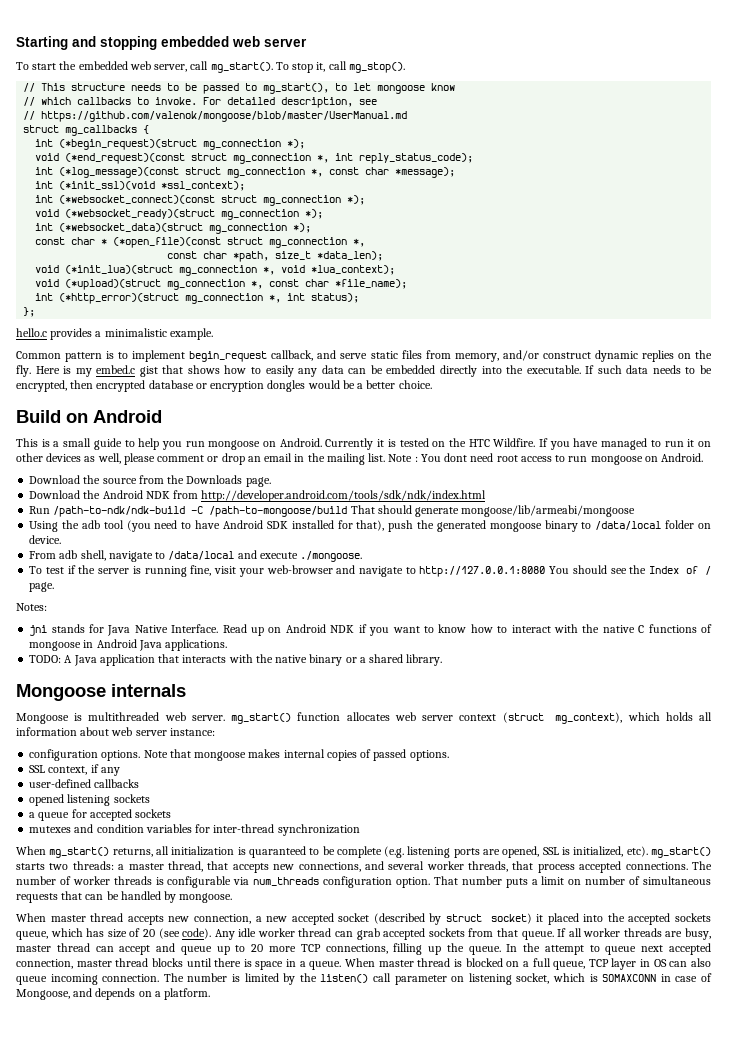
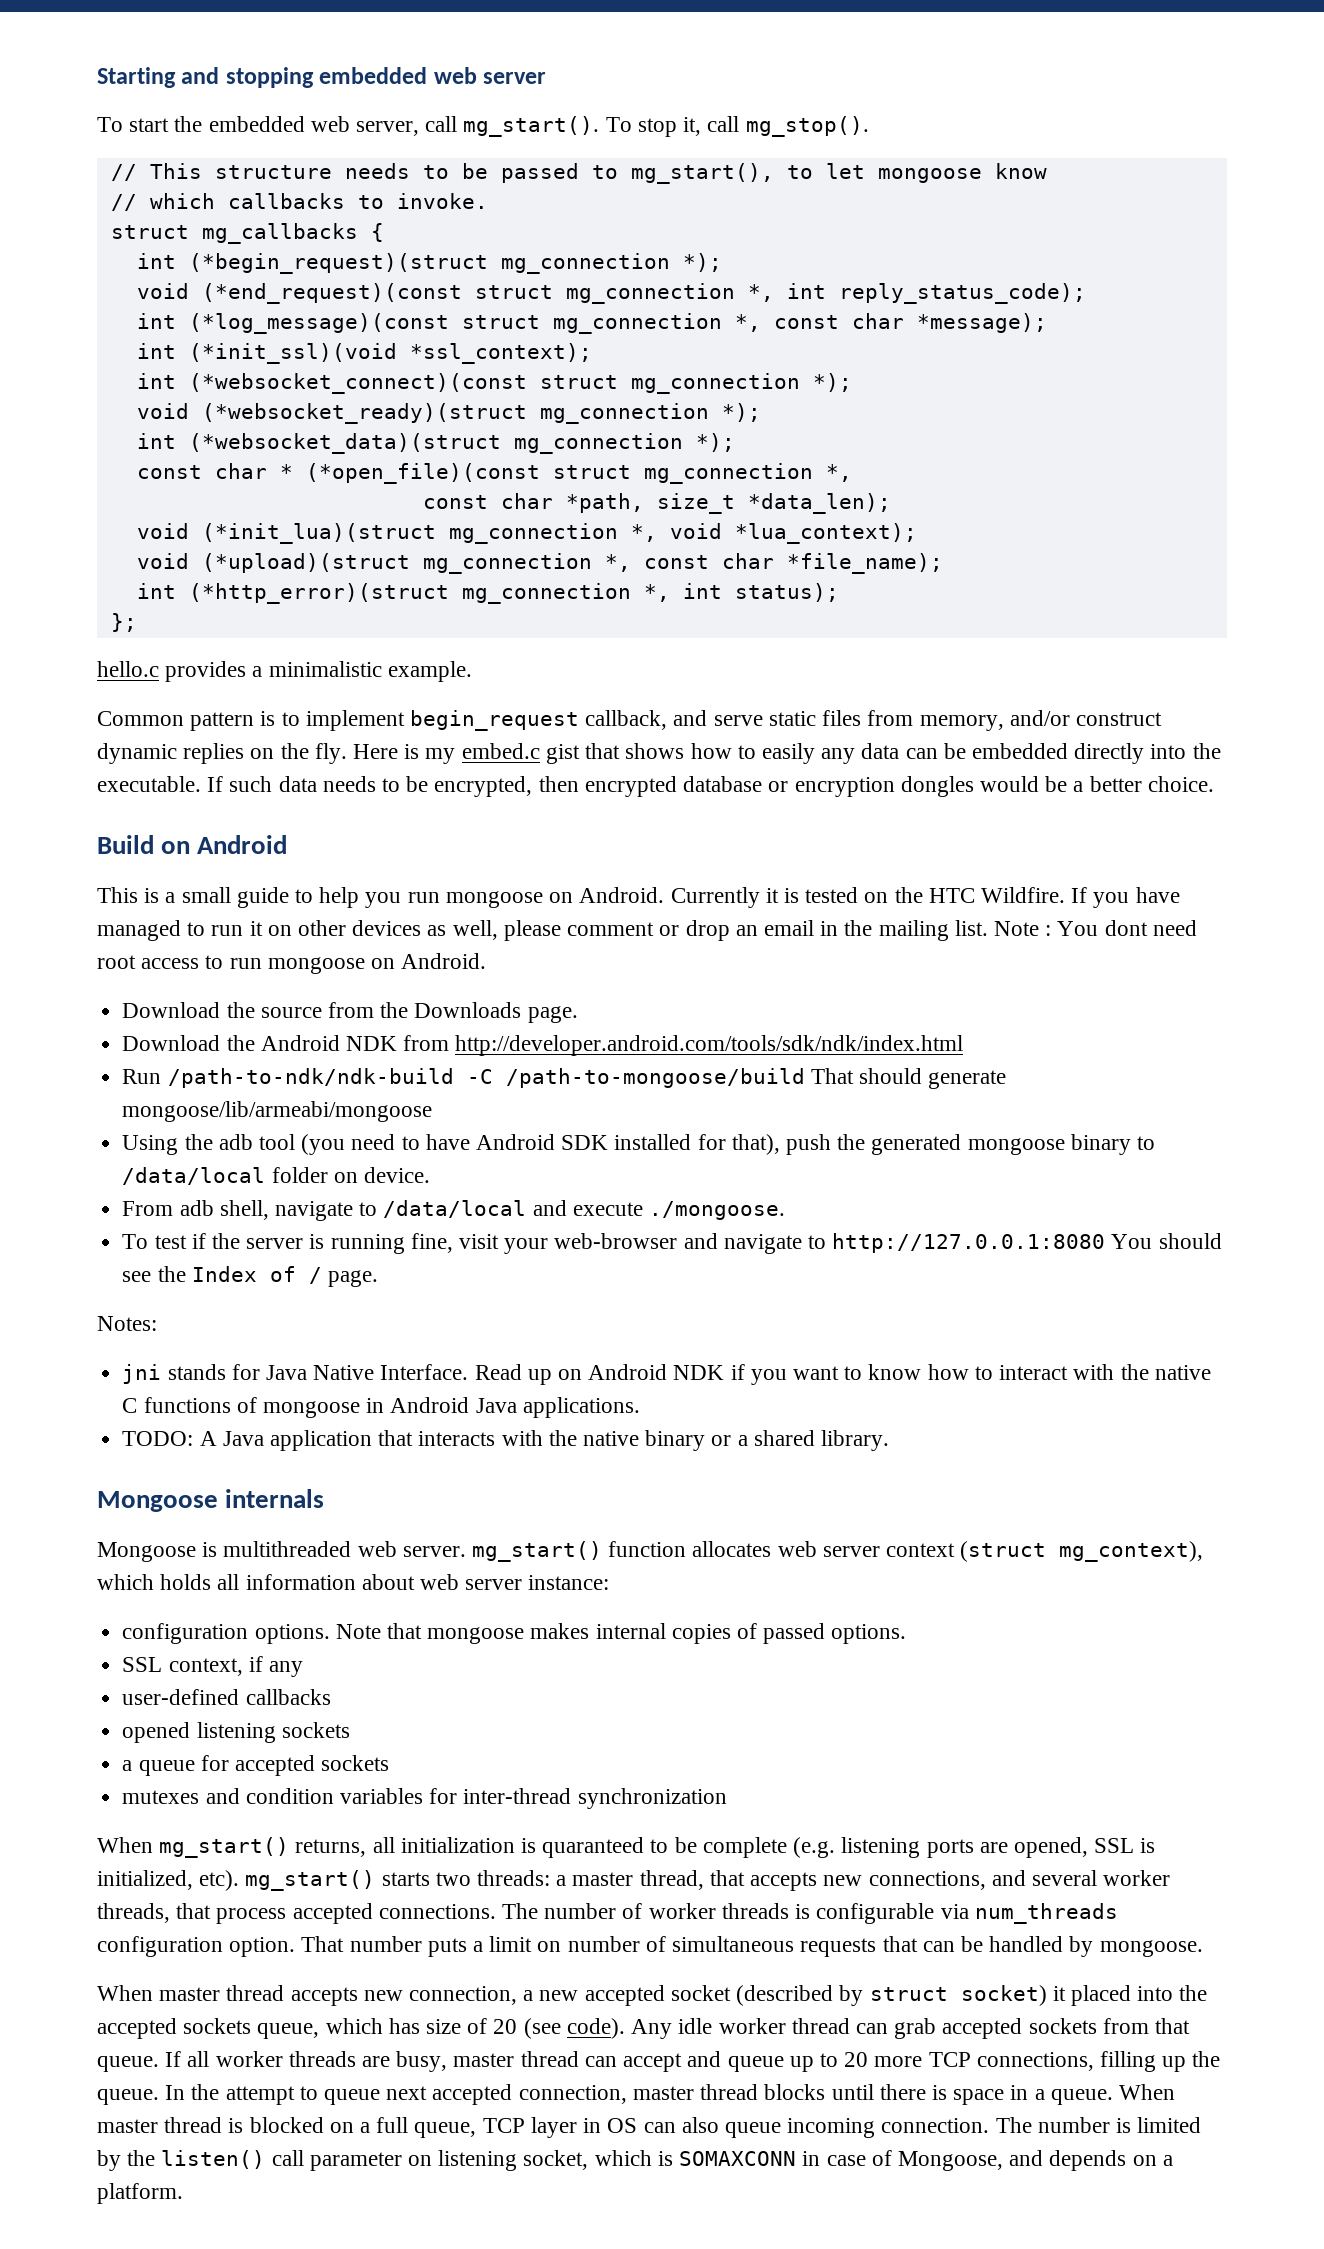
- For detailed description, see
- // https://github.com/valenok/mongoose/blob/master/UserManual.md

